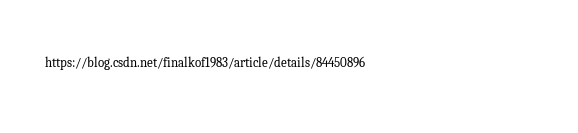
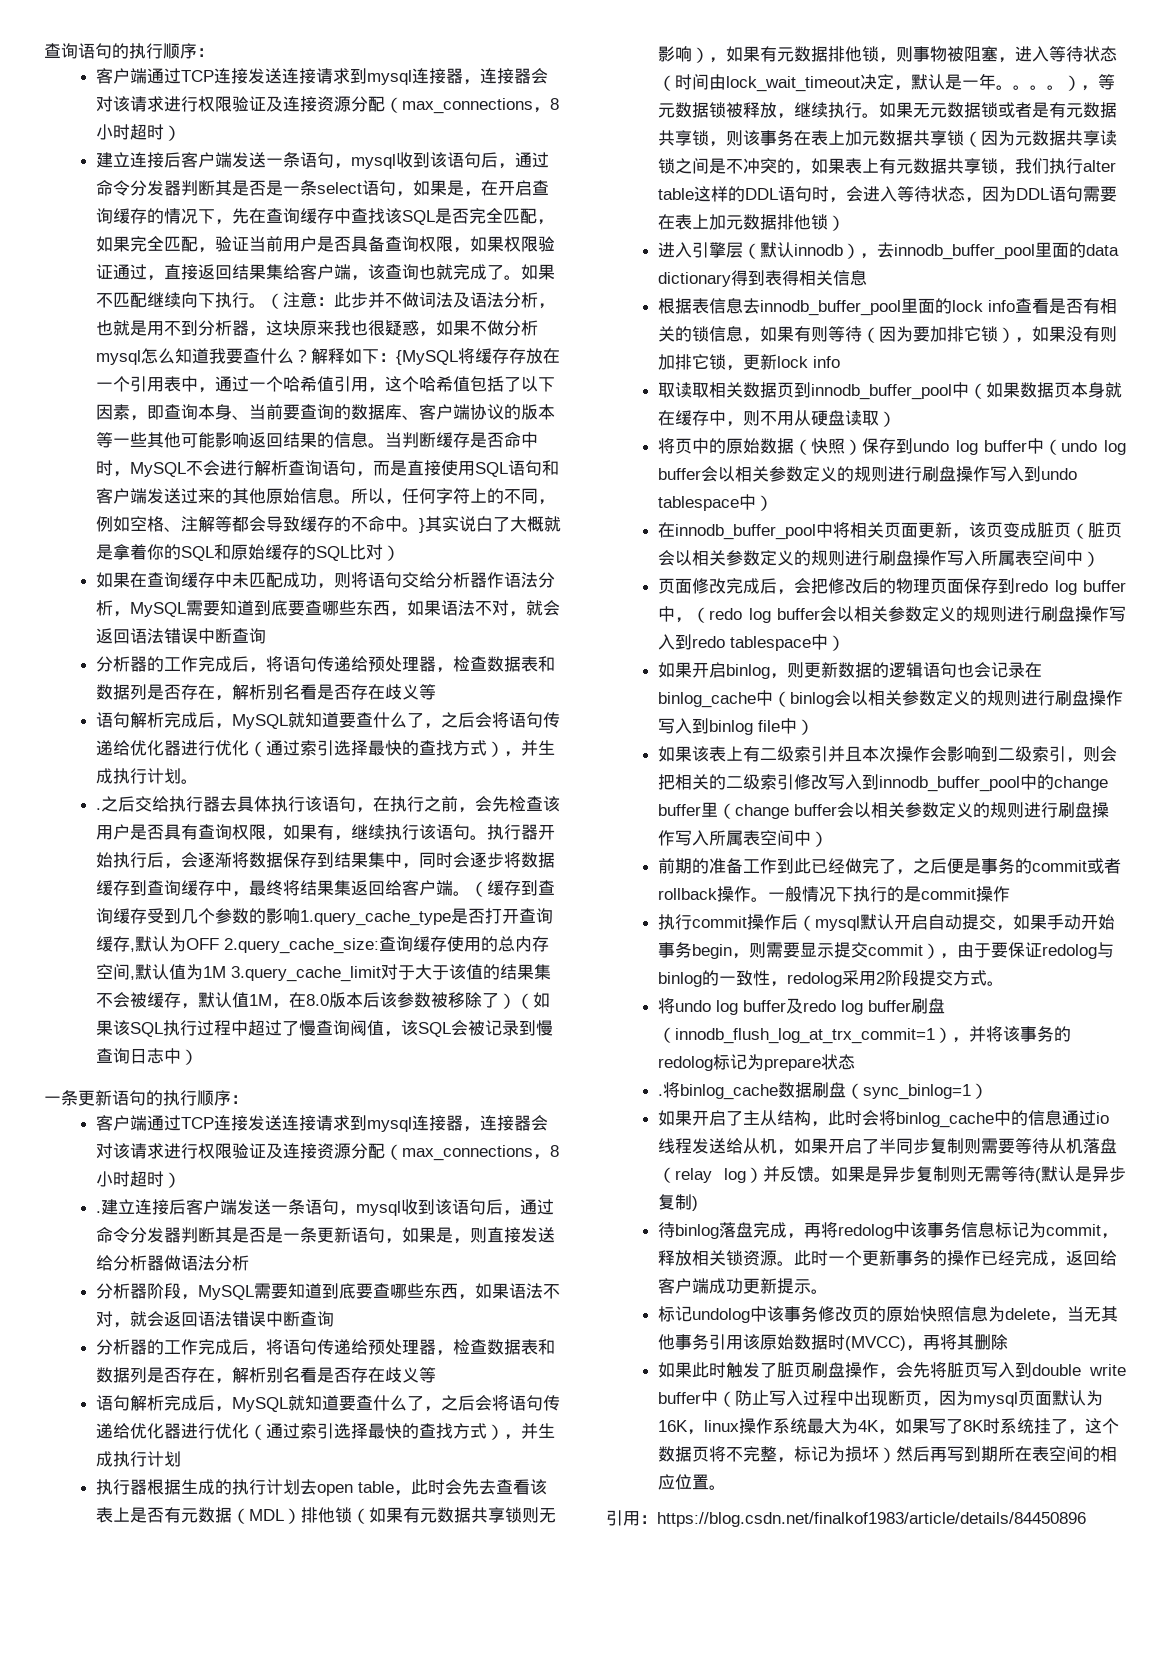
- https://blog.csdn.net/finalkof1983/article/details/84450896
+ 查询语句的执行顺序：
+ 客户端通过TCP连接发送连接请求到mysql连接器，连接器会对该请求进行权限验证及连接资源分配（max_connections，8小时超时）
+ 建立连接后客户端发送一条语句，mysql收到该语句后，通过命令分发器判断其是否是一条select语句，如果是，在开启查询缓存的情况下，先在查询缓存中查找该SQL是否完全匹配，如果完全匹配，验证当前用户是否具备查询权限，如果权限验证通过，直接返回结果集给客户端，该查询也就完成了。如果不匹配继续向下执行。（注意：此步并不做词法及语法分析，也就是用不到分析器，这块原来我也很疑惑，如果不做分析mysql怎么知道我要查什么？解释如下：{MySQL将缓存存放在一个引用表中，通过一个哈希值引用，这个哈希值包括了以下因素，即查询本身、当前要查询的数据库、客户端协议的版本等一些其他可能影响返回结果的信息。当判断缓存是否命中时，MySQL不会进行解析查询语句，而是直接使用SQL语句和客户端发送过来的其他原始信息。所以，任何字符上的不同，例如空格、注解等都会导致缓存的不命中。}其实说白了大概就是拿着你的SQL和原始缓存的SQL比对）
+ 如果在查询缓存中未匹配成功，则将语句交给分析器作语法分析，MySQL需要知道到底要查哪些东西，如果语法不对，就会返回语法错误中断查询
+ 分析器的工作完成后，将语句传递给预处理器，检查数据表和数据列是否存在，解析别名看是否存在歧义等
+ 语句解析完成后，MySQL就知道要查什么了，之后会将语句传递给优化器进行优化（通过索引选择最快的查找方式），并生成执行计划。
+ .之后交给执行器去具体执行该语句，在执行之前，会先检查该用户是否具有查询权限，如果有，继续执行该语句。执行器开始执行后，会逐渐将数据保存到结果集中，同时会逐步将数据缓存到查询缓存中，最终将结果集返回给客户端。（缓存到查询缓存受到几个参数的影响1.query_cache_type是否打开查询缓存,默认为OFF 2.query_cache_size:查询缓存使用的总内存空间,默认值为1M 3.query_cache_limit对于大于该值的结果集不会被缓存，默认值1M，在8.0版本后该参数被移除了）（如果该SQL执行过程中超过了慢查询阀值，该SQL会被记录到慢查询日志中）
+ 一条更新语句的执行顺序：
+ 客户端通过TCP连接发送连接请求到mysql连接器，连接器会对该请求进行权限验证及连接资源分配（max_connections，8小时超时）
+ .建立连接后客户端发送一条语句，mysql收到该语句后，通过命令分发器判断其是否是一条更新语句，如果是，则直接发送给分析器做语法分析
+ 分析器阶段，MySQL需要知道到底要查哪些东西，如果语法不对，就会返回语法错误中断查询
+ 分析器的工作完成后，将语句传递给预处理器，检查数据表和数据列是否存在，解析别名看是否存在歧义等
+ 语句解析完成后，MySQL就知道要查什么了，之后会将语句传递给优化器进行优化（通过索引选择最快的查找方式），并生成执行计划
+ 执行器根据生成的执行计划去open table，此时会先去查看该表上是否有元数据（MDL）排他锁（如果有元数据共享锁则无影响），如果有元数据排他锁，则事物被阻塞，进入等待状态（时间由lock_wait_timeout决定，默认是一年。。。。），等元数据锁被释放，继续执行。如果无元数据锁或者是有元数据共享锁，则该事务在表上加元数据共享锁（因为元数据共享读锁之间是不冲突的，如果表上有元数据共享锁，我们执行alter table这样的DDL语句时，会进入等待状态，因为DDL语句需要在表上加元数据排他锁）
+ 进入引擎层（默认innodb），去innodb_buffer_pool里面的data dictionary得到表得相关信息
+ 根据表信息去innodb_buffer_pool里面的lock info查看是否有相关的锁信息，如果有则等待（因为要加排它锁），如果没有则加排它锁，更新lock info
+ 取读取相关数据页到innodb_buffer_pool中（如果数据页本身就在缓存中，则不用从硬盘读取）
+ 将页中的原始数据（快照）保存到undo log buffer中（undo log buffer会以相关参数定义的规则进行刷盘操作写入到undo tablespace中）
+ 在innodb_buffer_pool中将相关页面更新，该页变成脏页（脏页会以相关参数定义的规则进行刷盘操作写入所属表空间中）
+ 页面修改完成后，会把修改后的物理页面保存到redo log buffer中，（redo log buffer会以相关参数定义的规则进行刷盘操作写入到redo tablespace中）
+ 如果开启binlog，则更新数据的逻辑语句也会记录在binlog_cache中（binlog会以相关参数定义的规则进行刷盘操作写入到binlog file中）
+ 如果该表上有二级索引并且本次操作会影响到二级索引，则会把相关的二级索引修改写入到innodb_buffer_pool中的change buffer里（change buffer会以相关参数定义的规则进行刷盘操作写入所属表空间中）
+ 前期的准备工作到此已经做完了，之后便是事务的commit或者rollback操作。一般情况下执行的是commit操作
+ 执行commit操作后（mysql默认开启自动提交，如果手动开始事务begin，则需要显示提交commit），由于要保证redolog与binlog的一致性，redolog采用2阶段提交方式。
+ 将undo log buffer及redo log buffer刷盘（innodb_flush_log_at_trx_commit=1），并将该事务的redolog标记为prepare状态
+ .将binlog_cache数据刷盘（sync_binlog=1）
+ 如果开启了主从结构，此时会将binlog_cache中的信息通过io线程发送给从机，如果开启了半同步复制则需要等待从机落盘（relay log）并反馈。如果是异步复制则无需等待(默认是异步复制)
+ 待binlog落盘完成，再将redolog中该事务信息标记为commit，释放相关锁资源。此时一个更新事务的操作已经完成，返回给客户端成功更新提示。
+ 标记undolog中该事务修改页的原始快照信息为delete，当无其他事务引用该原始数据时(MVCC)，再将其删除
+ 如果此时触发了脏页刷盘操作，会先将脏页写入到double write buffer中（防止写入过程中出现断页，因为mysql页面默认为16K，linux操作系统最大为4K，如果写了8K时系统挂了，这个数据页将不完整，标记为损坏）然后再写到期所在表空间的相应位置。
+ 引用：https://blog.csdn.net/finalkof1983/article/details/84450896

